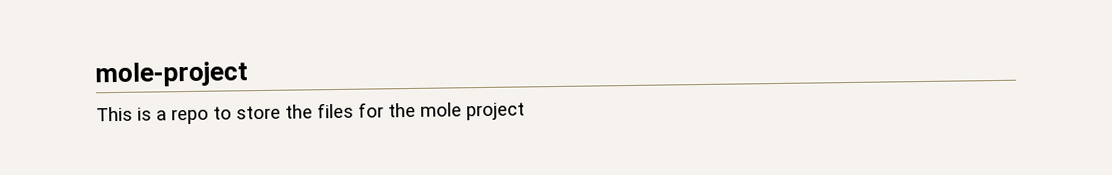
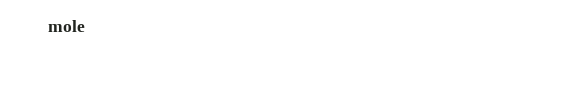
- mole-project
- This is a repo to store the files for the mole project
+ mole

